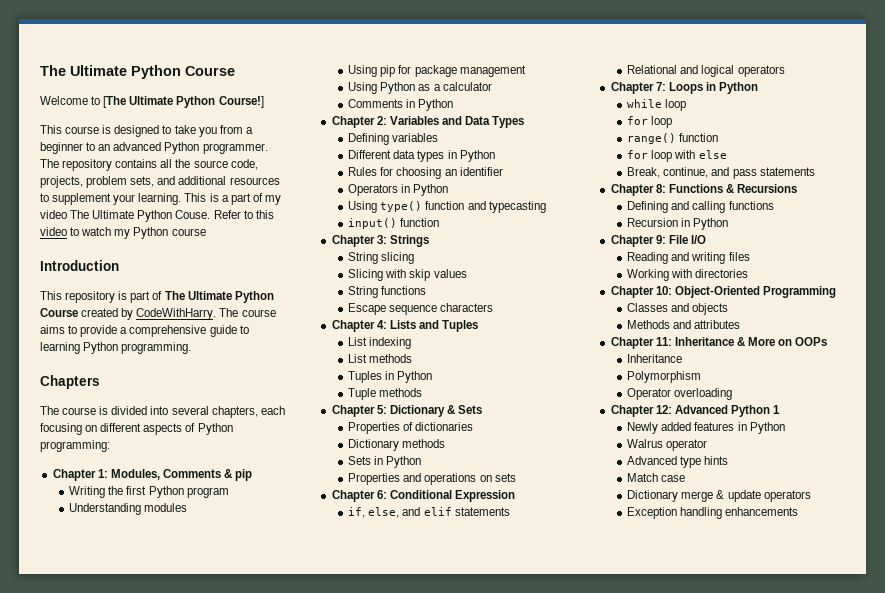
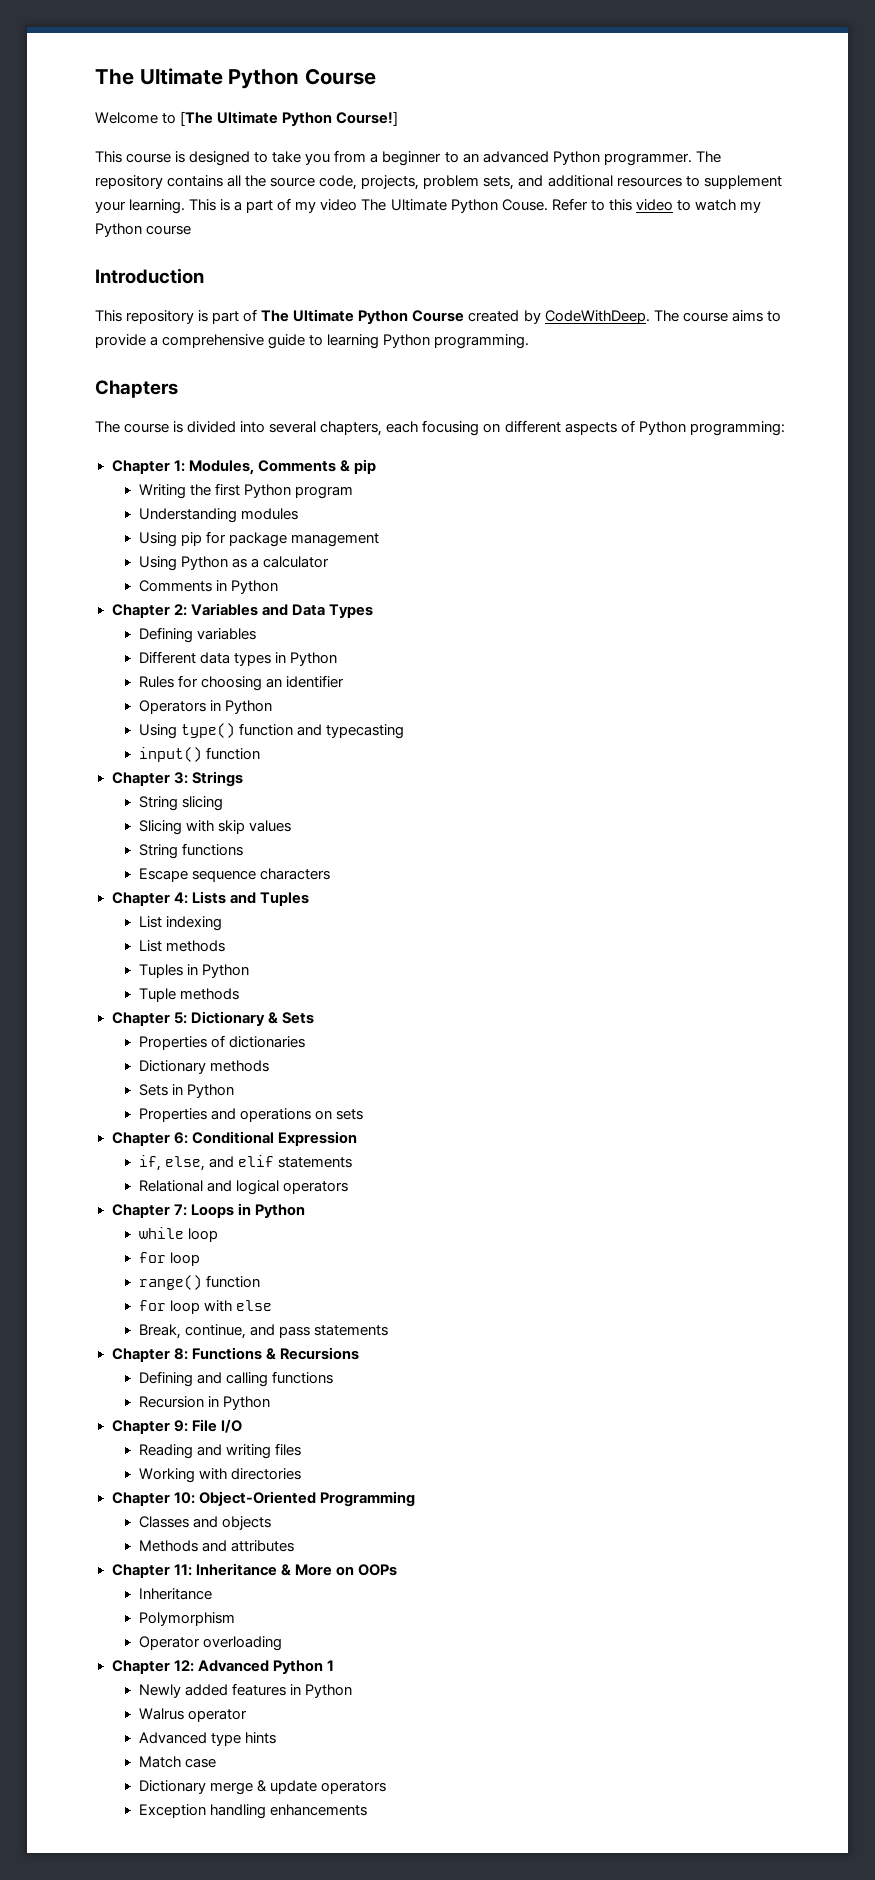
- This repository is part of The Ultimate Python Course created by CodeWithHarry.
+ This repository is part of The Ultimate Python Course created by CodeWithDeep.

